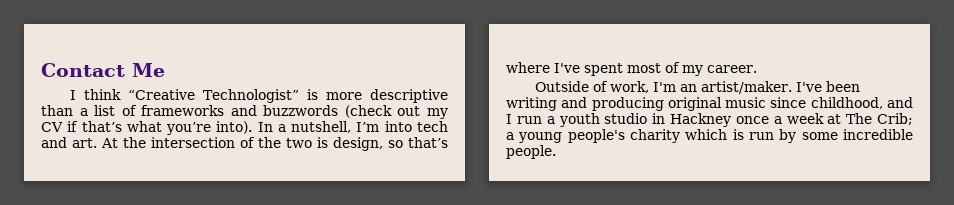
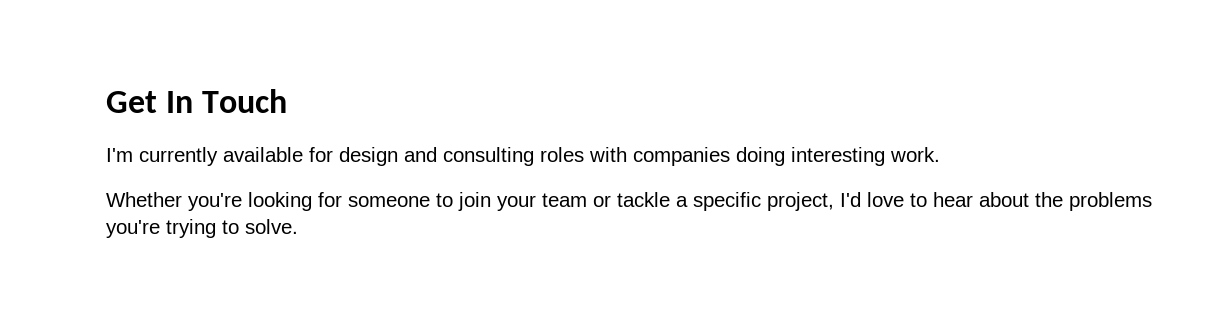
- Contact Me
- I think “Creative Technologist” is more descriptive than a list of frameworks and buzzwords (check out my CV if that’s what you’re into). In a nutshell, I’m into tech and art. At the intersection of the two is design, so that’s where I've spent most of my career.
- Outside of work, I'm an artist/maker. I've been writing and producing original music since childhood, and I run a youth studio in Hackney once a week at The Crib; a young people's charity which is run by some incredible people.
+ Get In Touch
+ I'm currently available for design and consulting roles with companies doing interesting work.
+ Whether you're looking for someone to join your team or tackle a specific project, I'd love to hear about the problems you're trying to solve.

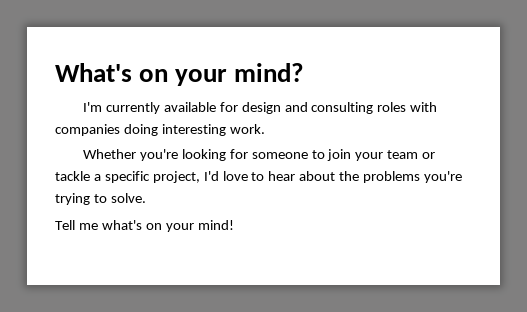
- Get In Touch
+ What's on your mind?
+ Tell me what's on your mind!

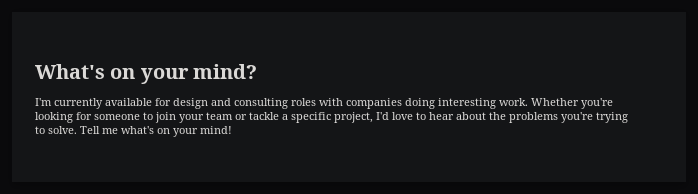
- I'm currently available for design and consulting roles with companies doing interesting work.
- Whether you're looking for someone to join your team or tackle a specific project, I'd love to hear about the problems you're trying to solve.
- Tell me what's on your mind!
+ I'm currently available for design and consulting roles with companies doing interesting work. Whether you're looking for someone to join your team or tackle a specific project, I'd love to hear about the problems you're trying to solve. Tell me what's on your mind!

